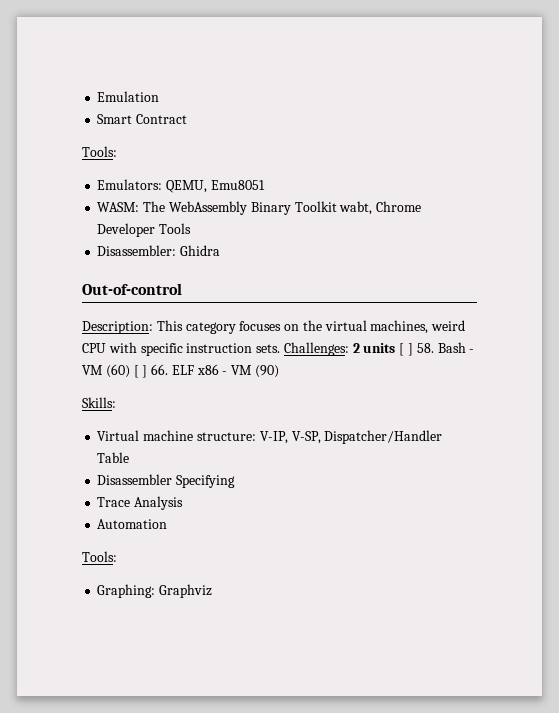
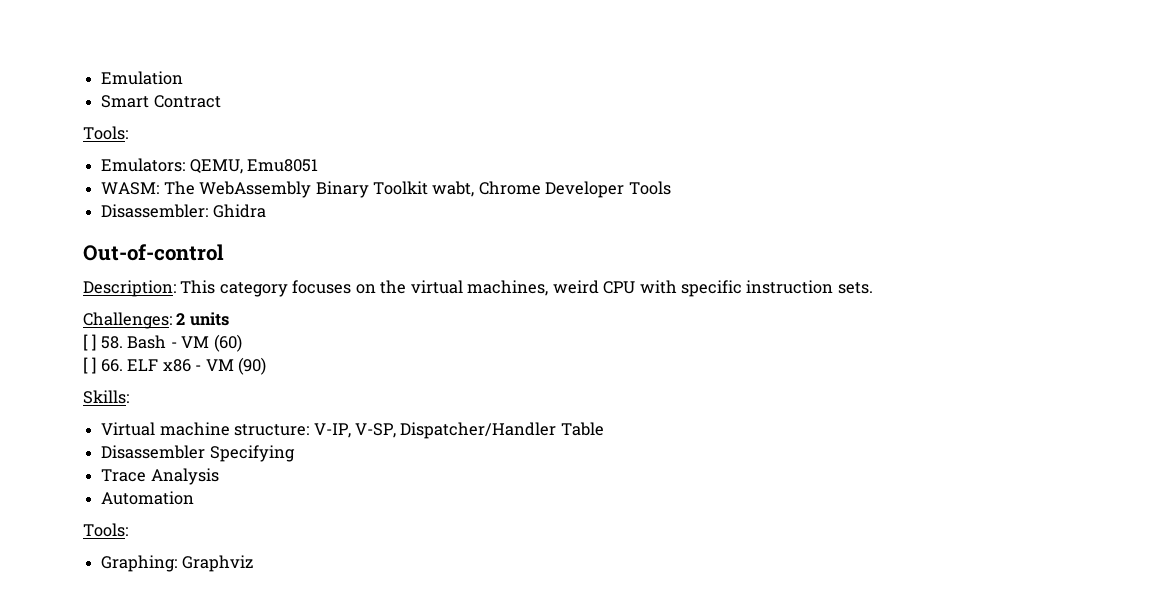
- Description: This category focuses on the virtual machines, weird CPU with specific instruction sets. Challenges: 2 units [ ] 58. Bash - VM (60) [ ] 66. ELF x86 - VM (90)
+ Description: This category focuses on the virtual machines, weird CPU with specific instruction sets.
+ Challenges: 2 units
+ [ ] 58. Bash - VM (60)
+ [ ] 66. ELF x86 - VM (90)

